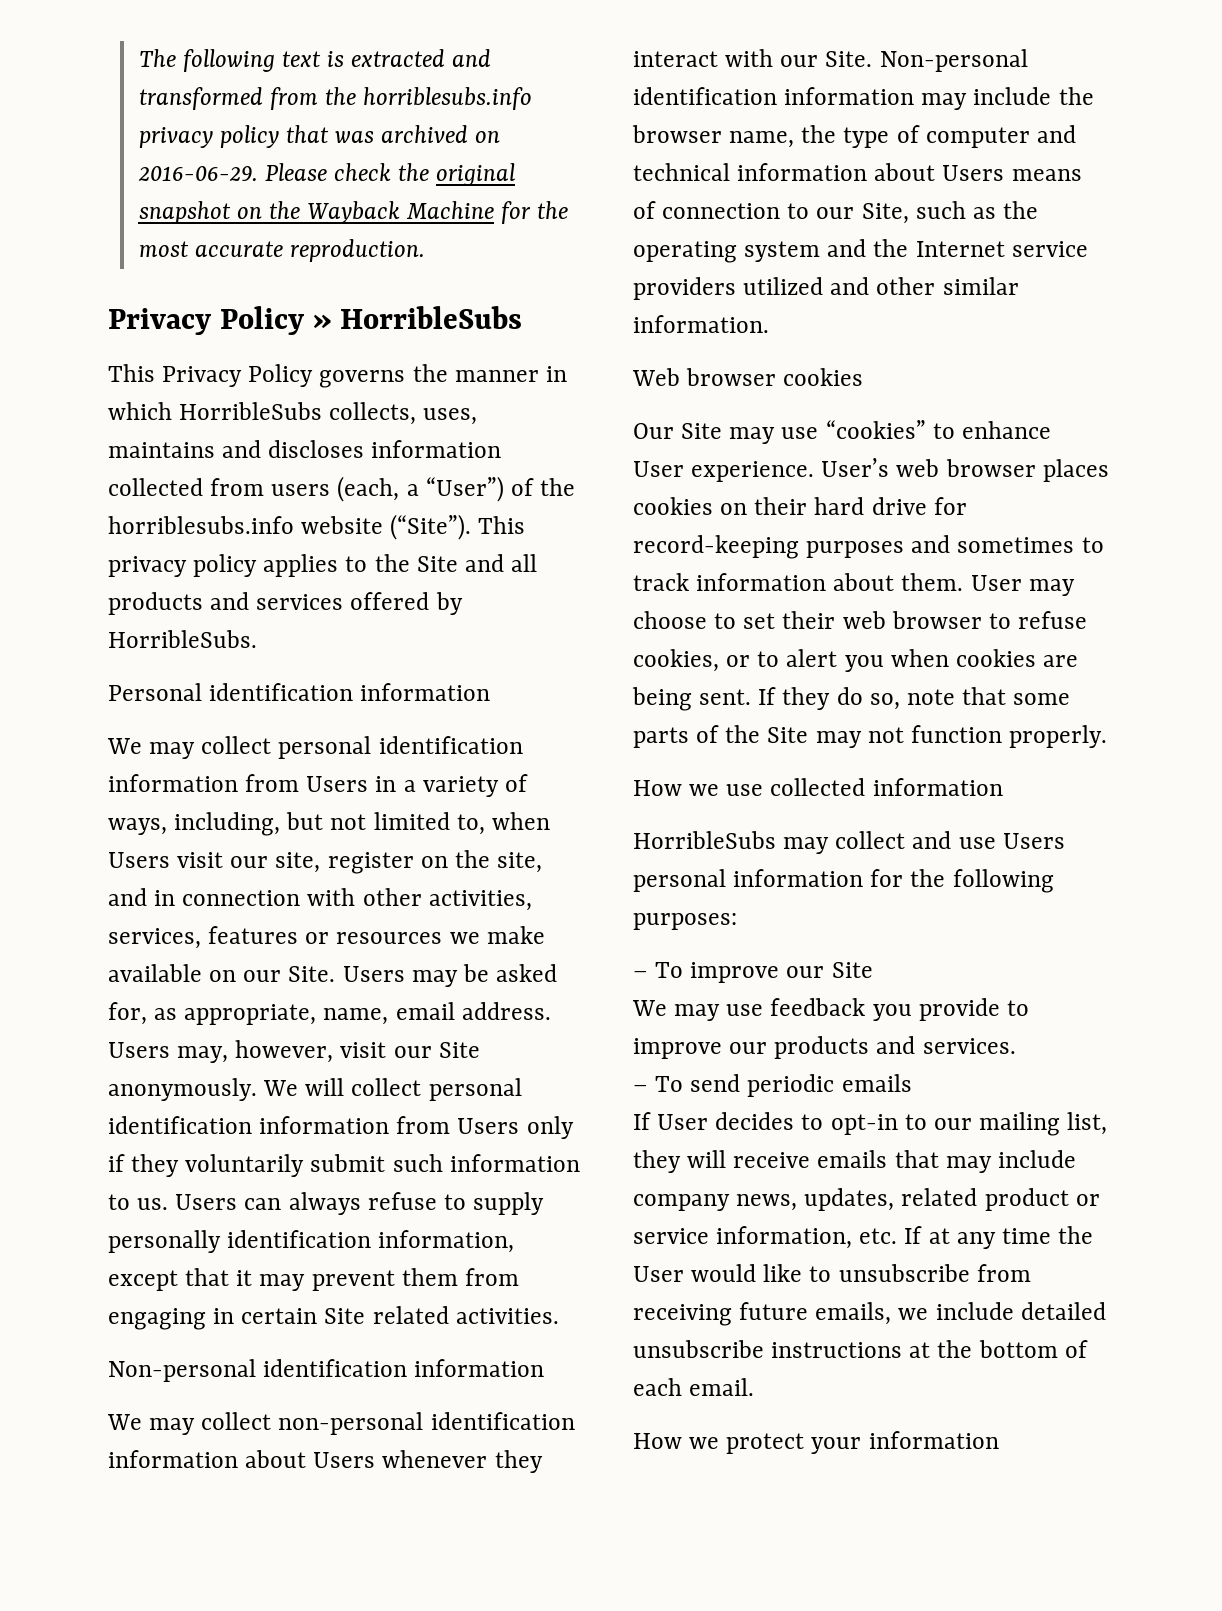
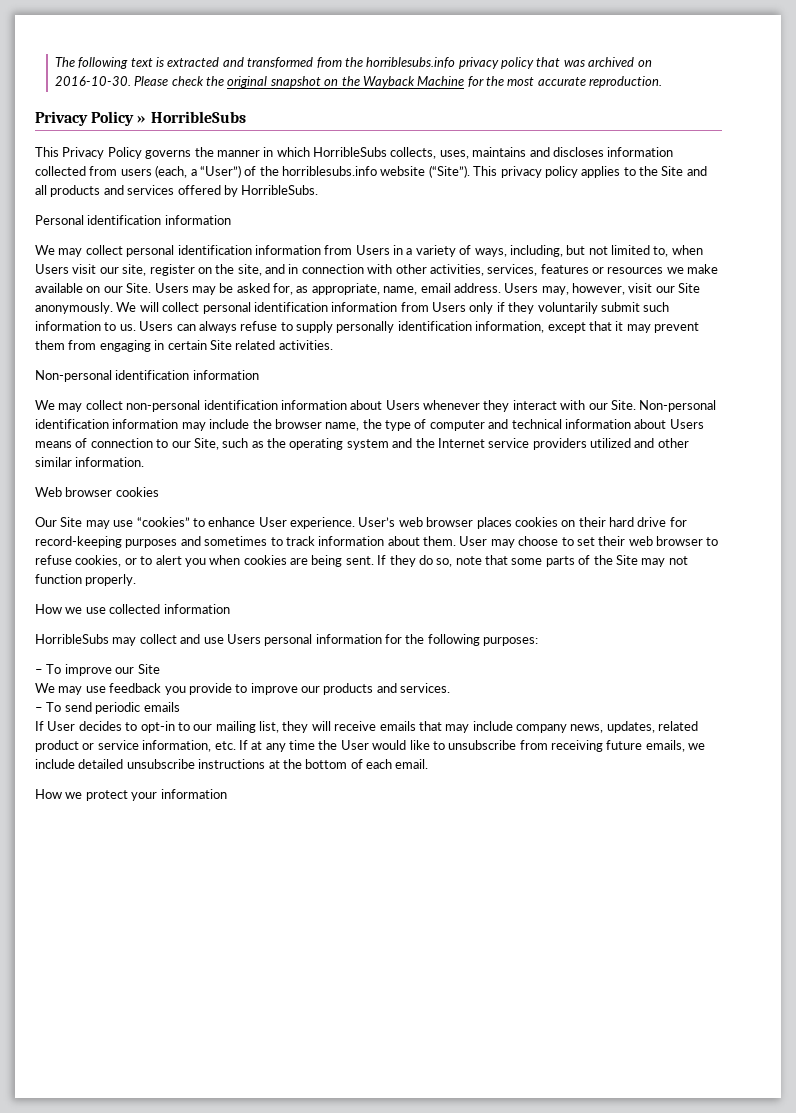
- The following text is extracted and transformed from the horriblesubs.info privacy policy that was archived on 2016-06-29.
+ The following text is extracted and transformed from the horriblesubs.info privacy policy that was archived on 2016-10-30.

